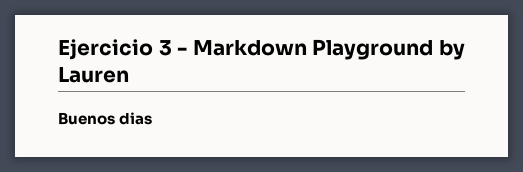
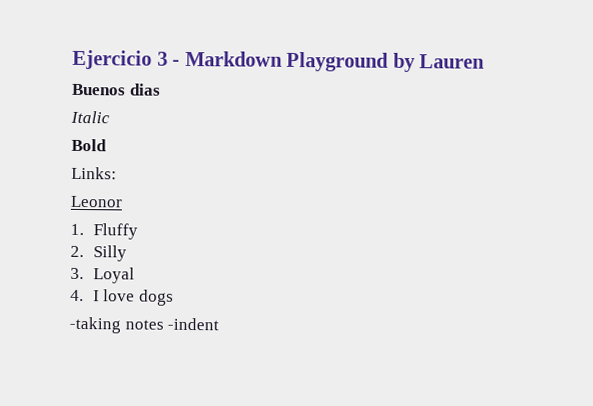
+ Italic
+ Bold
+ Links:
+ Leonor
+ 1. Fluffy
+ 2. Silly
+ 3. Loyal
+ 4. I love dogs
+ -taking notes -indent

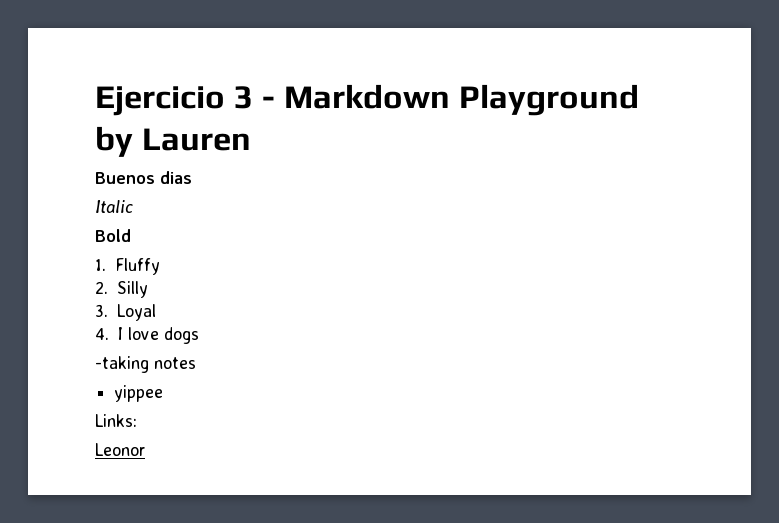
- Links:
- Leonor
- -taking notes -indent
+ -taking notes
+ yippee
+ Links:
+ Leonor

